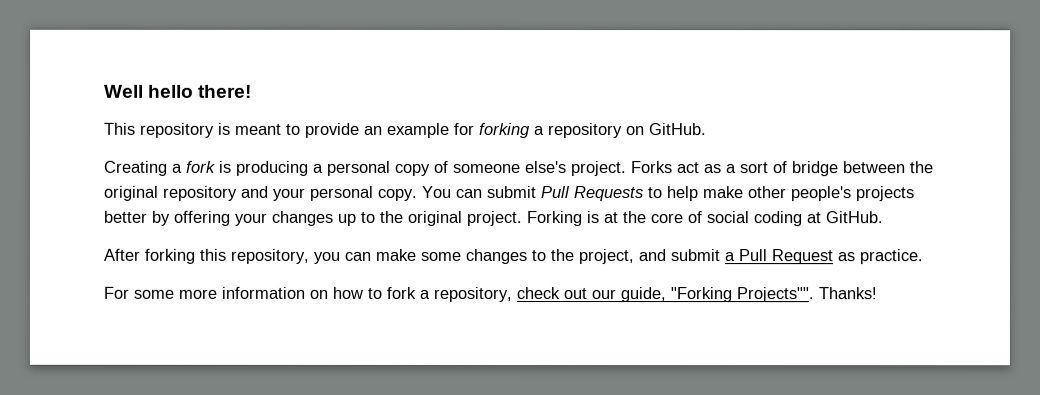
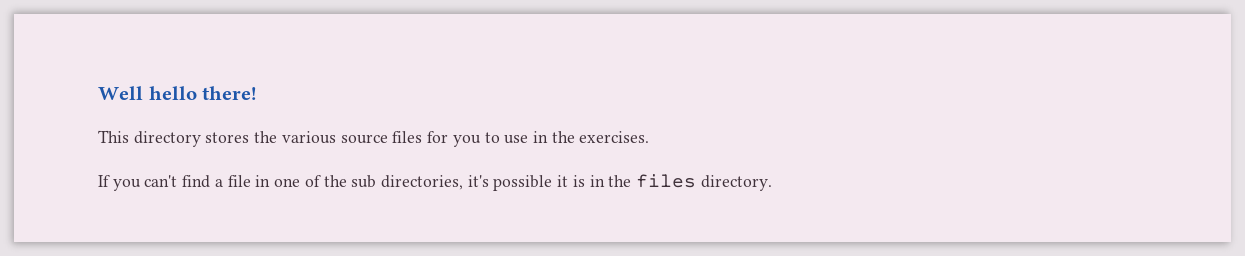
- This repository is meant to provide an example for forking a repository on GitHub.
- Creating a fork is producing a personal copy of someone else's project. Forks act as a sort of bridge between the original repository and your personal copy. You can submit Pull Requests to help make other people's projects better by offering your changes up to the original project. Forking is at the core of social coding at GitHub.
- After forking this repository, you can make some changes to the project, and submit a Pull Request as practice.
- For some more information on how to fork a repository, check out our guide, "Forking Projects"". Thanks!
+ This directory stores the various source files for you to use in the exercises.
+ If you can't find a file in one of the sub directories, it's possible it is in the files directory.

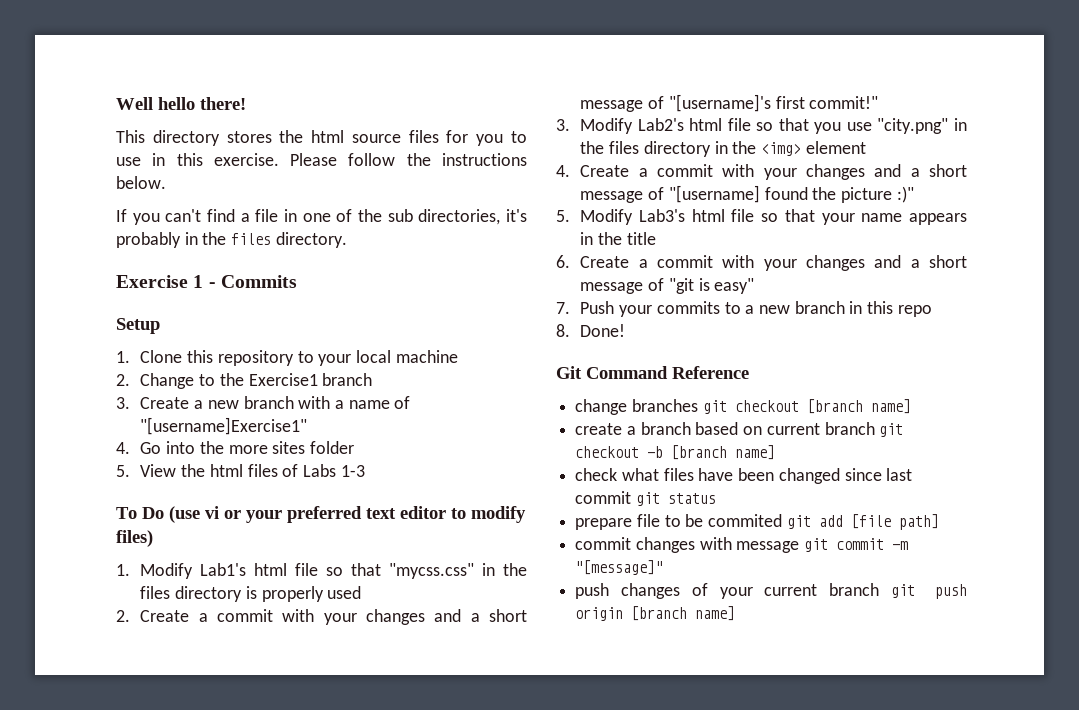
- This directory stores the various source files for you to use in the exercises.
+ This directory stores the html source files for you to use in this exercise. Please follow the instructions below.
- If you can't find a file in one of the sub directories, it's possible it is in the files directory.
+ If you can't find a file in one of the sub directories, it's probably in the files directory.
+ Exercise 1 - Commits
+ Setup
+ 1. Clone this repository to your local machine
+ 2. Change to the Exercise1 branch
+ 3. Create a new branch with a name of "[username]Exercise1"
+ 4. Go into the more sites folder
+ 5. View the html files of Labs 1-3
+ To Do (use vi or your preferred text editor to modify files)
+ 1. Modify Lab1's html file so that "mycss.css" in the files directory is properly used
+ 2. Create a commit with your changes and a short message of "[username]'s first commit!"
+ 3. Modify Lab2's html file so that you use "city.png" in the files directory in the <img> element
+ 4. Create a commit with your changes and a short message of "[username] found the picture :)"
+ 5. Modify Lab3's html file so that your name appears in the title
+ 6. Create a commit with your changes and a short message of "git is easy"
+ 7. Push your commits to a new branch in this repo
+ 8. Done!
+ Git Command Reference
+ change branches git checkout [branch name]
+ create a branch based on current branch git checkout -b [branch name]
+ check what files have been changed since last commit git status
+ prepare file to be commited git add [file path]
+ commit changes with message git commit -m "[message]"
+ push changes of your current branch git push origin [branch name]

